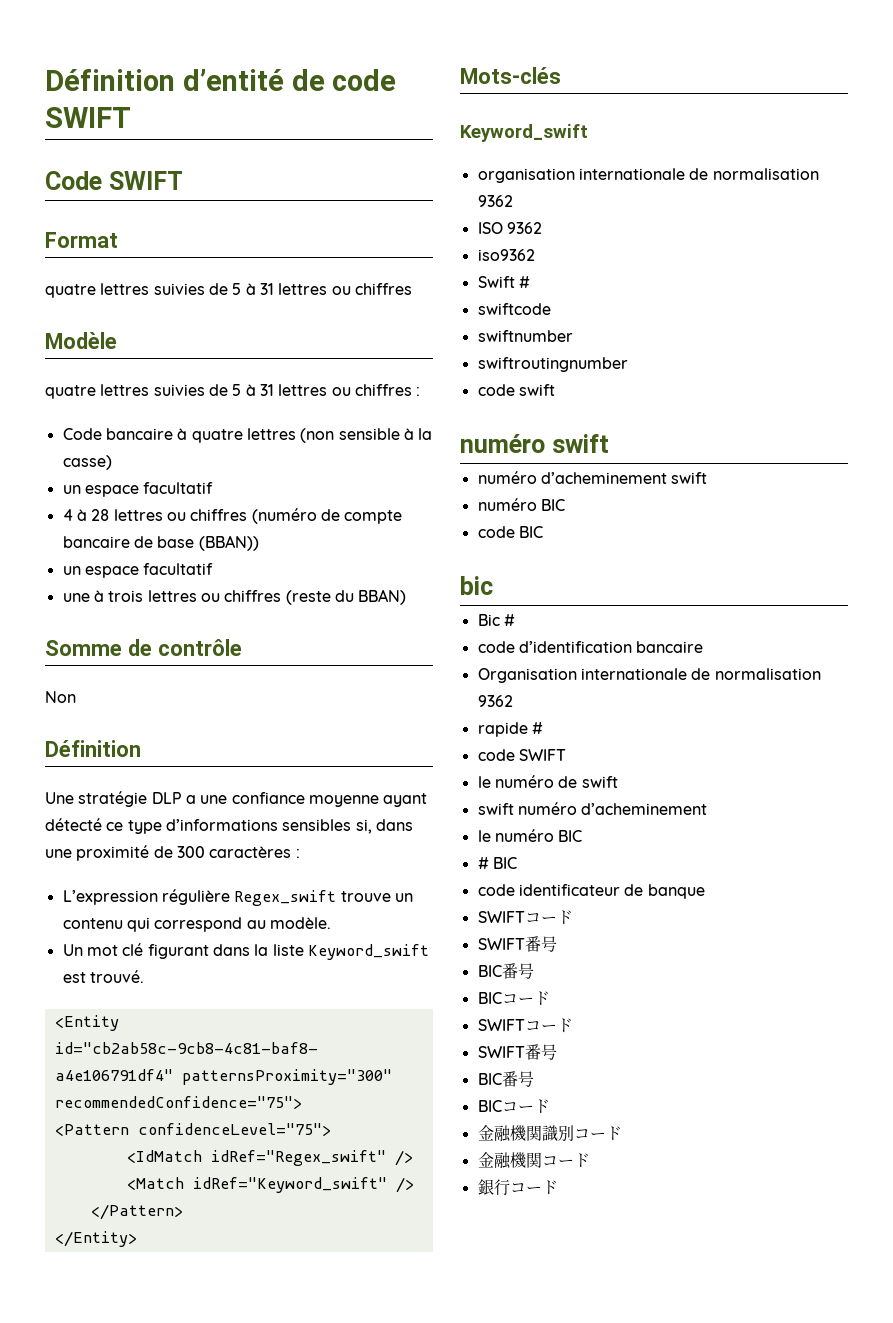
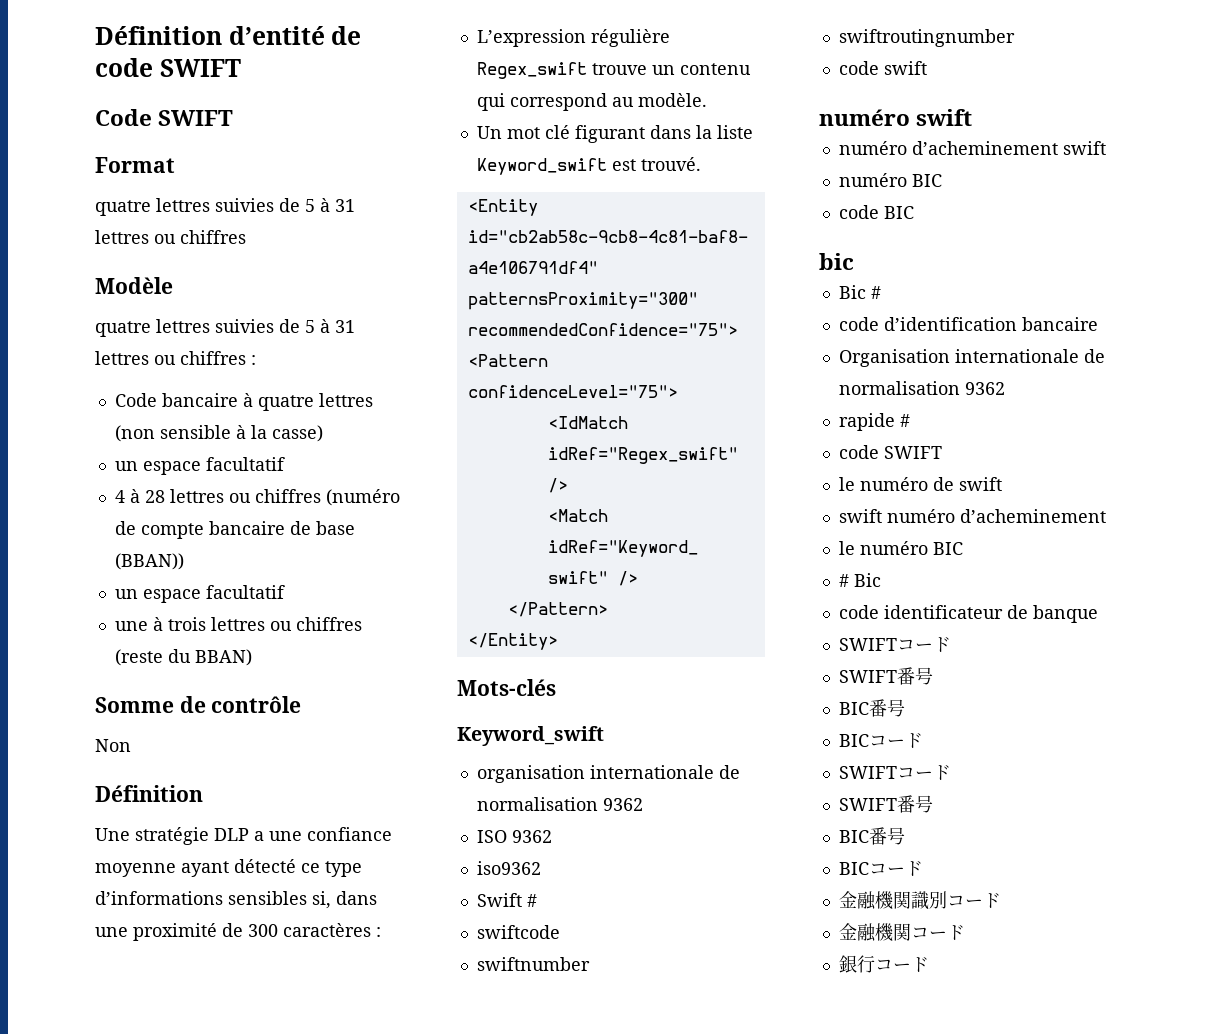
- # BIC
+ # Bic

